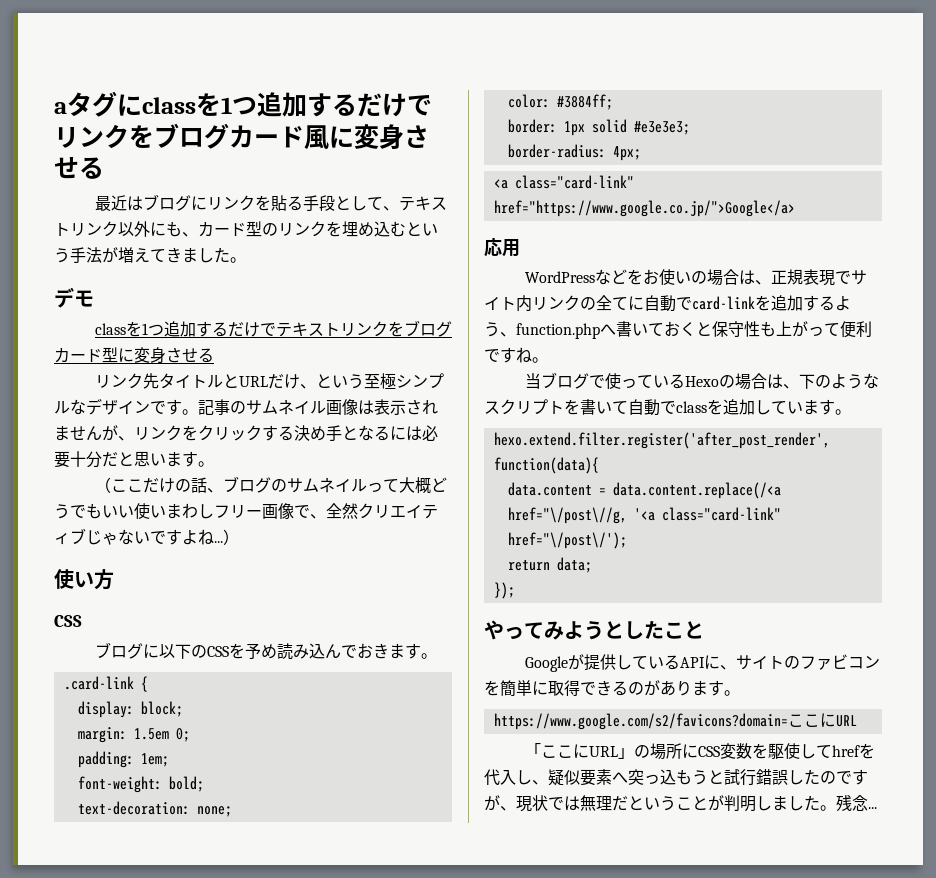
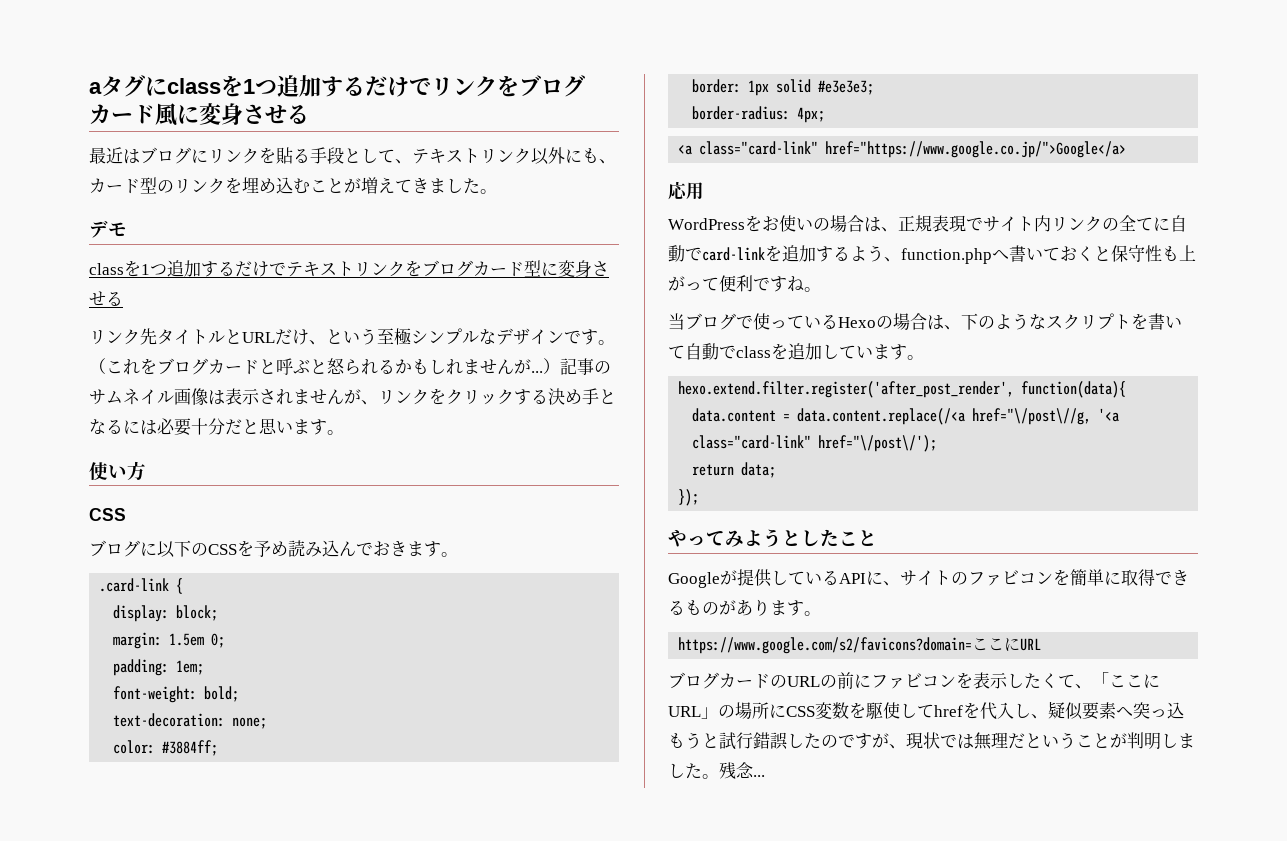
- 最近はブログにリンクを貼る手段として、テキストリンク以外にも、カード型のリンクを埋め込むという手法が増えてきました。
+ 最近はブログにリンクを貼る手段として、テキストリンク以外にも、カード型のリンクを埋め込むことが増えてきました。
- 記事のサムネイル画像は表示されませんが、リンクをクリックする決め手となるには必要十分だと思います。
+ （これをブログカードと呼ぶと怒られるかもしれませんが...）記事のサムネイル画像は表示されませんが、リンクをクリックする決め手となるには必要十分だと思います。
- （ここだけの話、ブログのサムネイルって大概どうでもいい使いまわしフリー画像で、全然クリエイティブじゃないですよね...）
- WordPressなどをお使いの場合は、正規表現でサイト内リンクの全てに自動でcard-linkを追加するよう、function.phpへ書いておくと保守性も上がって便利ですね。
+ WordPressをお使いの場合は、正規表現でサイト内リンクの全てに自動でcard-linkを追加するよう、function.phpへ書いておくと保守性も上がって便利ですね。
- Googleが提供しているAPIに、サイトのファビコンを簡単に取得できるのがあります。
+ Googleが提供しているAPIに、サイトのファビコンを簡単に取得できるものがあります。
- 「ここにURL」の場所にCSS変数を駆使してhrefを代入し、疑似要素へ突っ込もうと試行錯誤したのですが、現状では無理だということが判明しました。
+ ブログカードのURLの前にファビコンを表示したくて、「ここにURL」の場所にCSS変数を駆使してhrefを代入し、疑似要素へ突っ込もうと試行錯誤したのですが、現状では無理だということが判明しました。

